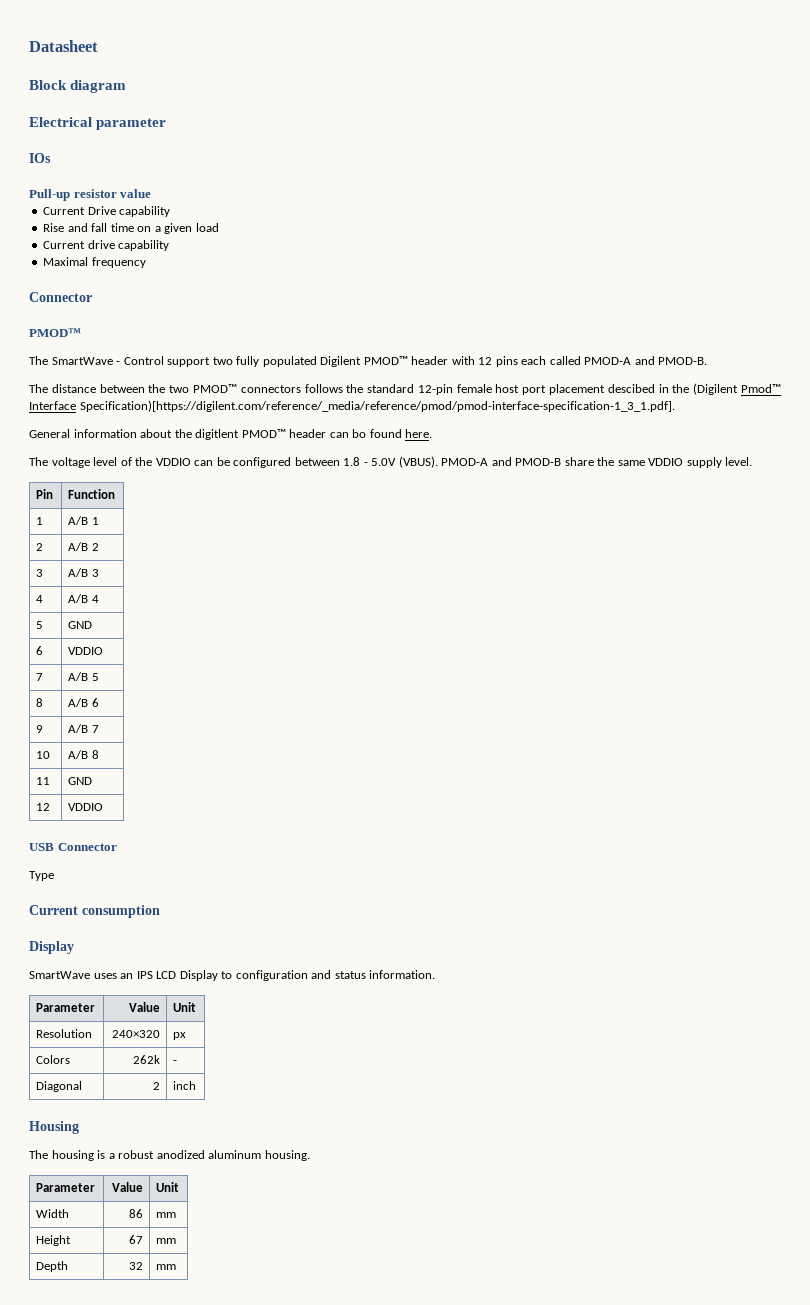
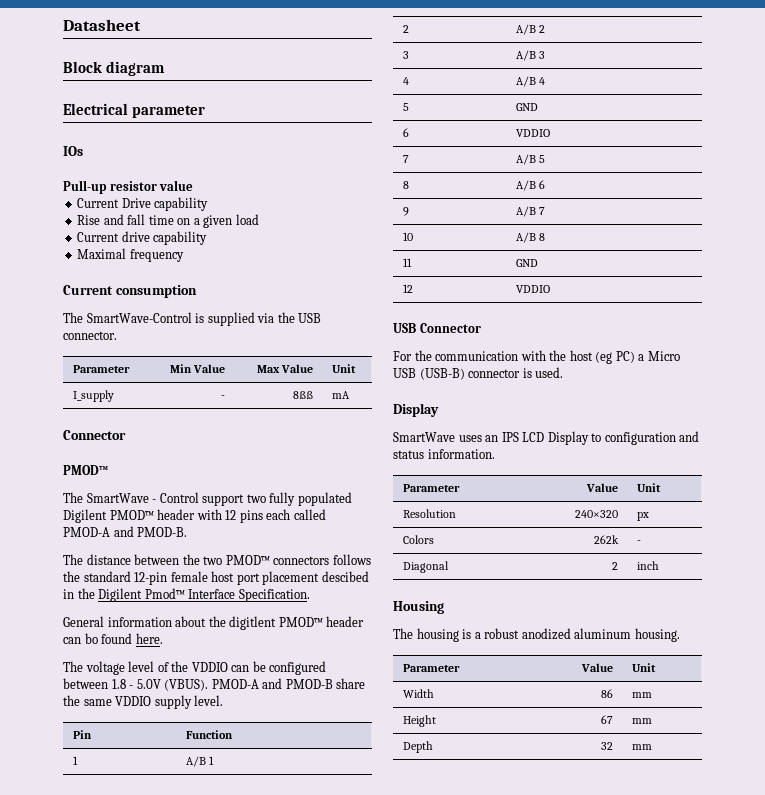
+ Current consumption
+ The SmartWave-Control is supplied via the USB connector.
+ Parameter | Min Value | Max Value | Unit
+ I_supply | - | 8ßß | mA
- The distance between the two PMOD™ connectors follows the standard 12-pin female host port placement descibed in the (Digilent Pmod™ Interface Specification)[https://digilent.com/reference/_media/reference/pmod/pmod-interface-specification-1_3_1.pdf].
+ The distance between the two PMOD™ connectors follows the standard 12-pin female host port placement descibed in the Digilent Pmod™ Interface Specification.
- Type
- Current consumption
+ For the communication with the host (eg PC) a Micro USB (USB-B) connector is used.

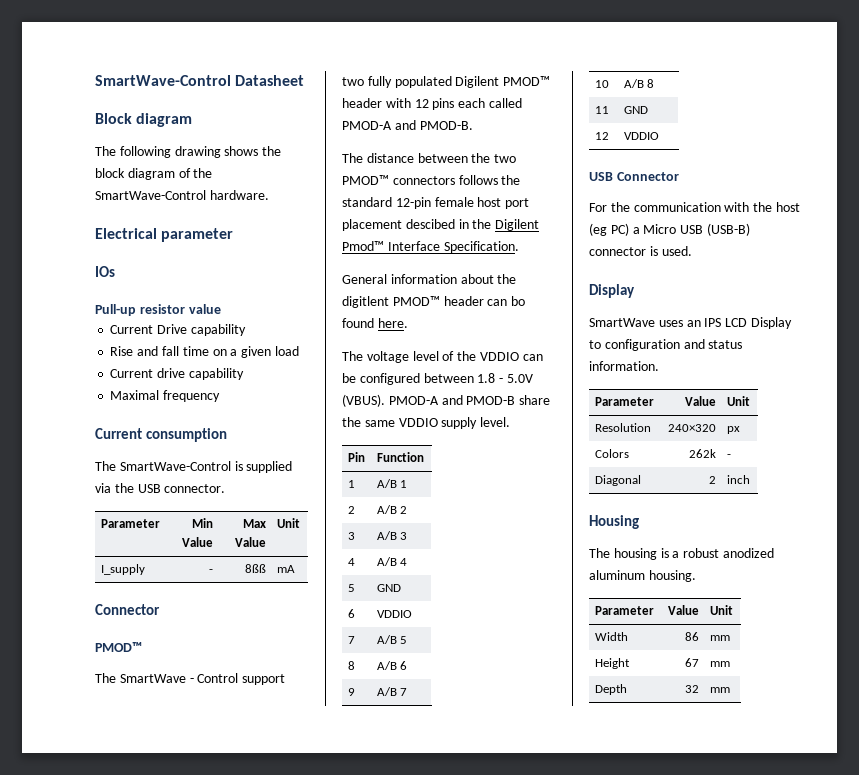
- Datasheet
+ SmartWave-Control Datasheet
+ The following drawing shows the block diagram of the SmartWave-Control hardware.

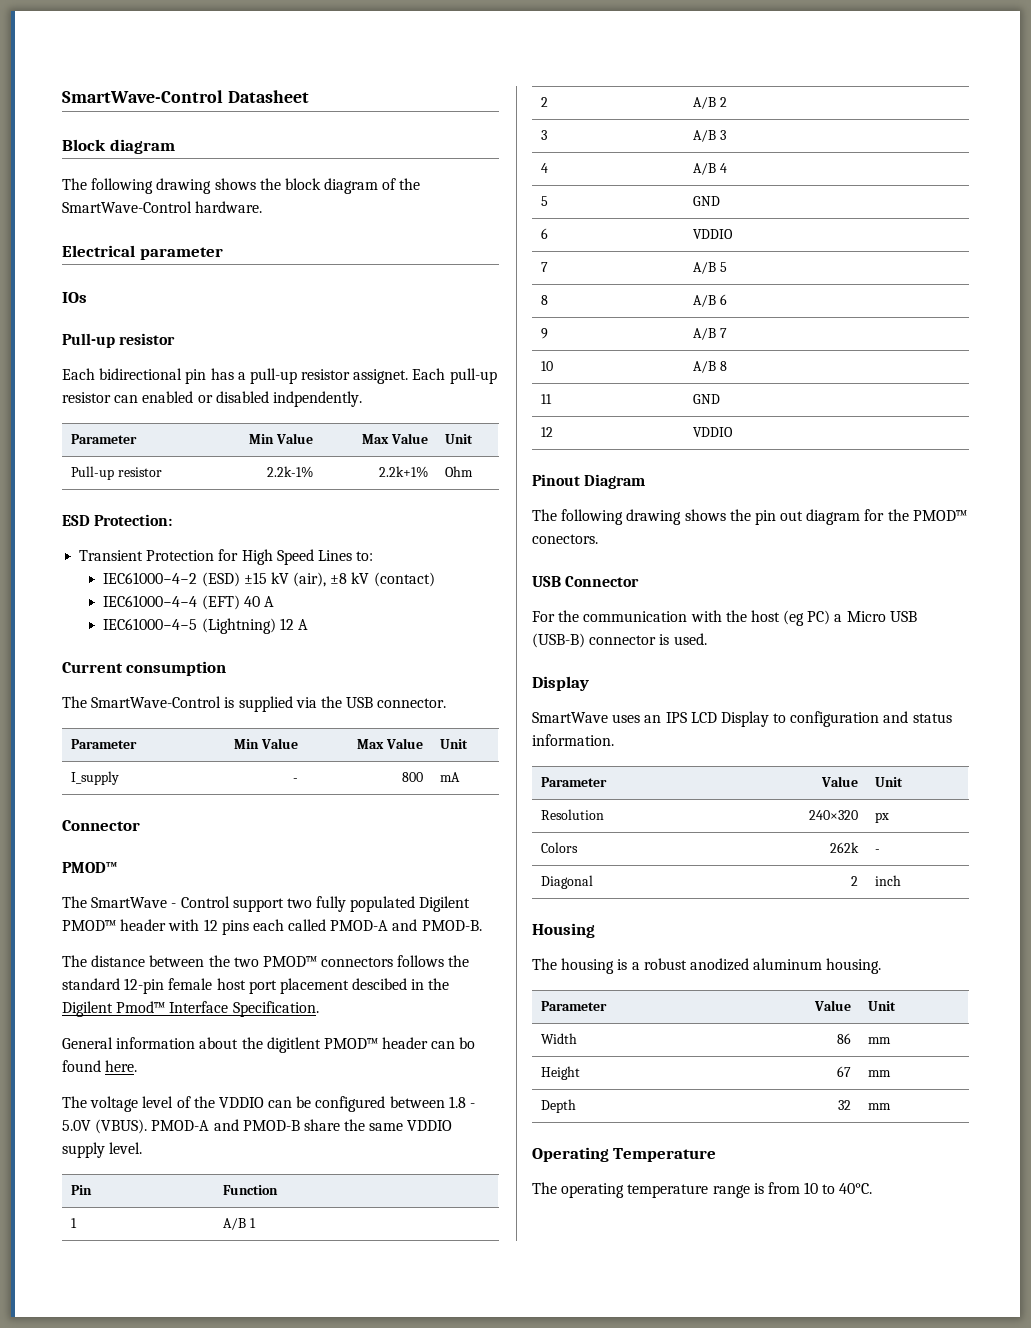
  IOs
- Pull-up resistor value
- Current Drive capability
- Rise and fall time on a given load
- Current drive capability
- Maximal frequency
+ Pull-up resistor
+ Each bidirectional pin has a pull-up resistor assignet. Each pull-up resistor can enabled or disabled indpendently.
+ Parameter | Min Value | Max Value | Unit
+ Pull-up resistor | 2.2k-1% | 2.2k+1% | Ohm
+ ESD Protection:
+ Transient Protection for High Speed Lines to:
+ IEC61000−4−2 (ESD) ±15 kV (air), ±8 kV (contact)
+ IEC61000−4−4 (EFT) 40 A
+ IEC61000−4−5 (Lightning) 12 A
- I_supply | - | 8ßß | mA
+ I_supply | - | 800 | mA
+ Pinout Diagram
+ The following drawing shows the pin out diagram for the PMOD™ conectors.
+ Operating Temperature
+ The operating temperature range is from 10 to 40°C.

